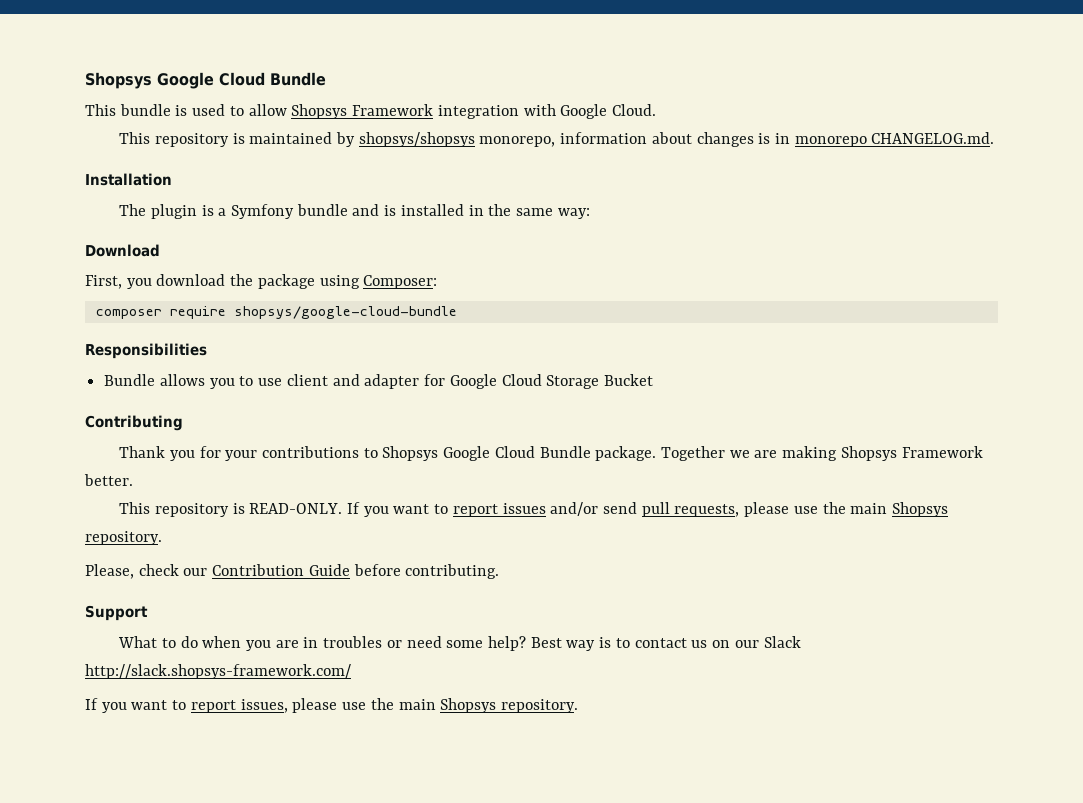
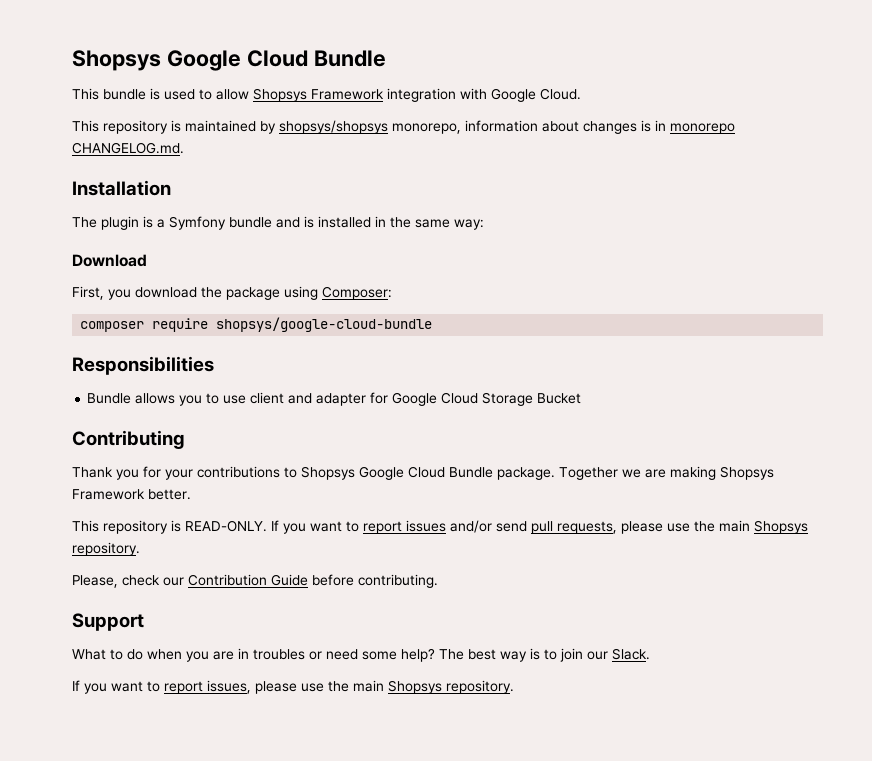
- Best way is to contact us on our Slack http://slack.shopsys-framework.com/
+ The best way is to join our Slack.

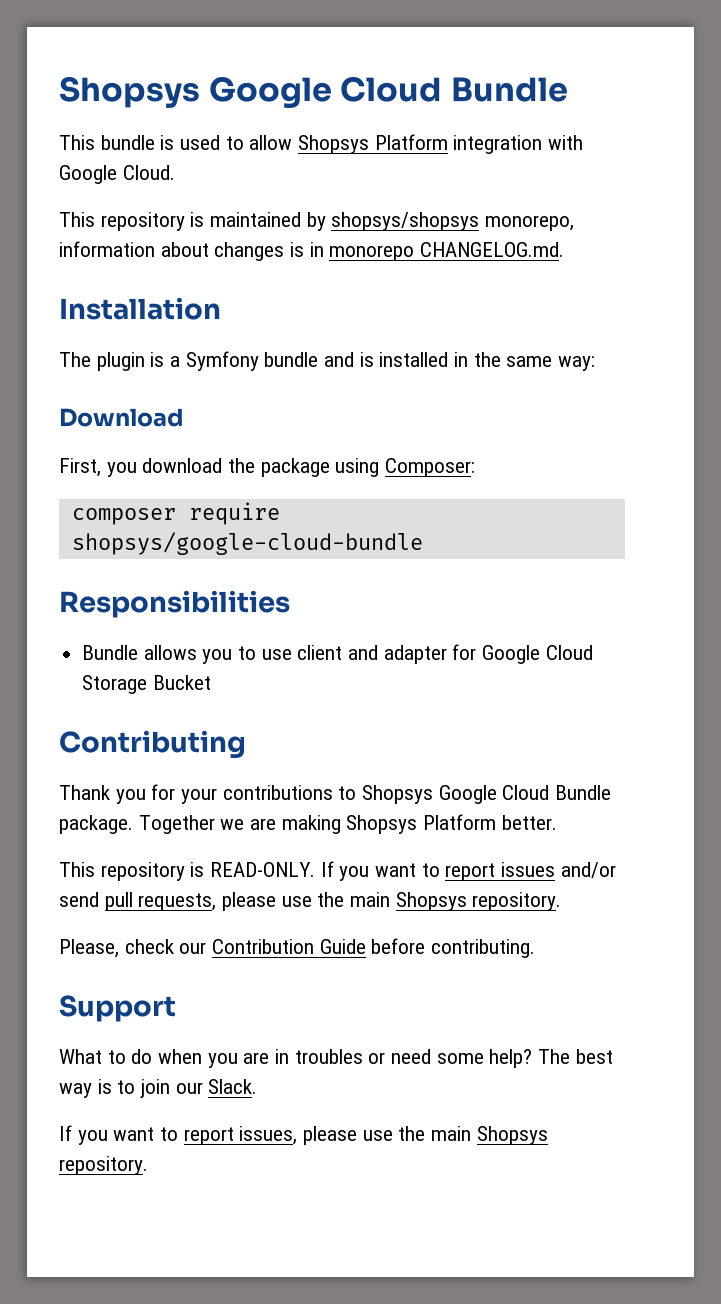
- This bundle is used to allow Shopsys Framework integration with Google Cloud.
+ This bundle is used to allow Shopsys Platform integration with Google Cloud.
- Together we are making Shopsys Framework better.
+ Together we are making Shopsys Platform better.

